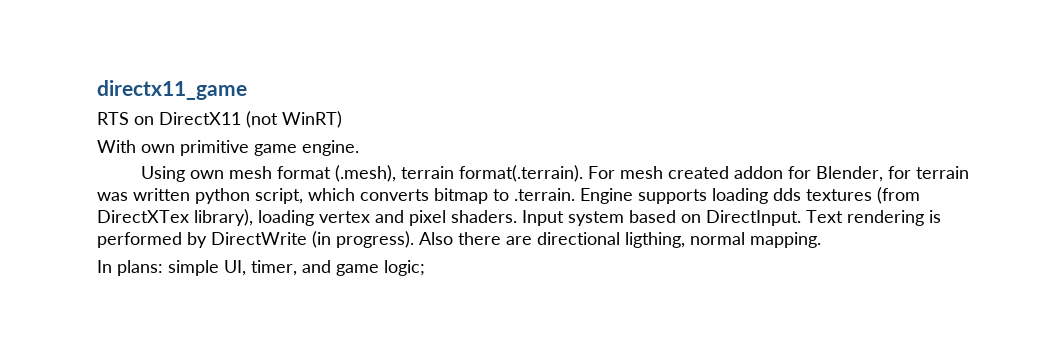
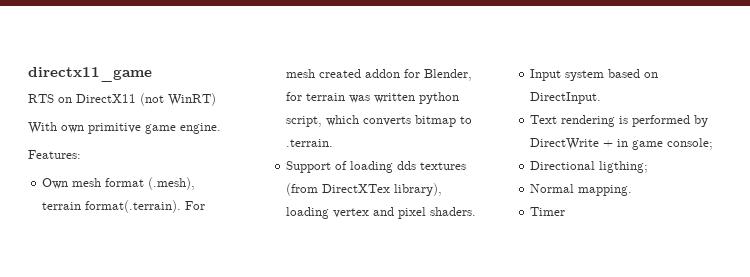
- Using own mesh format (.mesh), terrain format(.terrain). For mesh created addon for Blender, for terrain was written python script, which converts bitmap to .terrain. Engine supports loading dds textures (from DirectXTex library), loading vertex and pixel shaders. Input system based on DirectInput. Text rendering is performed by DirectWrite (in progress). Also there are directional ligthing, normal mapping.
- In plans: simple UI, timer, and game logic;
+ Features:
+ Own mesh format (.mesh), terrain format(.terrain). For mesh created addon for Blender, for terrain was written python script, which converts bitmap to .terrain.
+ Support of loading dds textures (from DirectXTex library), loading vertex and pixel shaders.
+ Input system based on DirectInput.
+ Text rendering is performed by DirectWrite + in game console;
+ Directional ligthing;
+ Normal mapping.
+ Timer

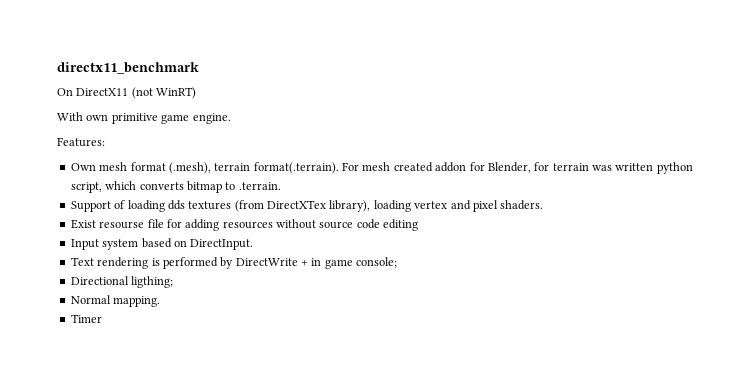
- directx11_game
- RTS on DirectX11 (not WinRT)
+ directx11_benchmark
+ On DirectX11 (not WinRT)
+ Exist resourse file for adding resources without source code editing

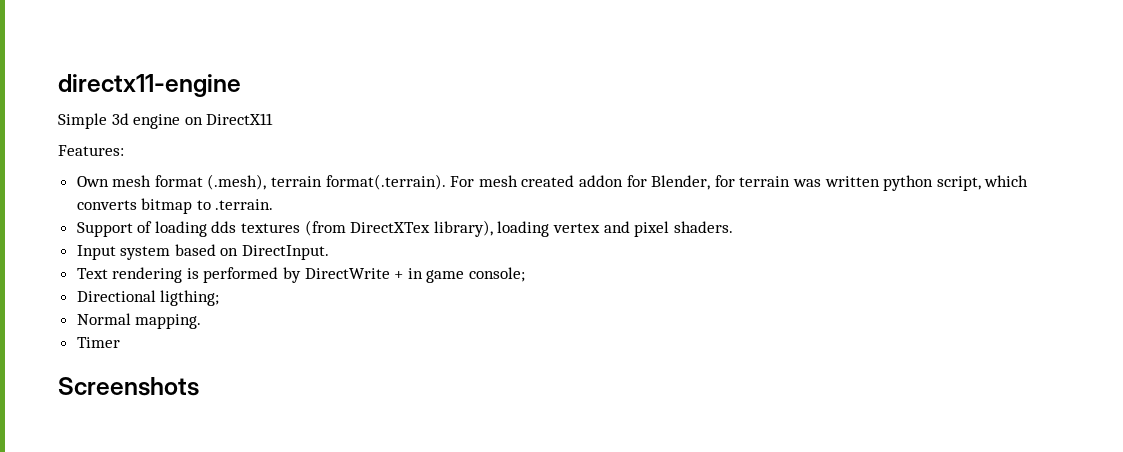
- directx11_benchmark
- On DirectX11 (not WinRT)
- With own primitive game engine.
+ directx11-engine
+ Simple 3d engine on DirectX11
- Exist resourse file for adding resources without source code editing
+ Screenshots

